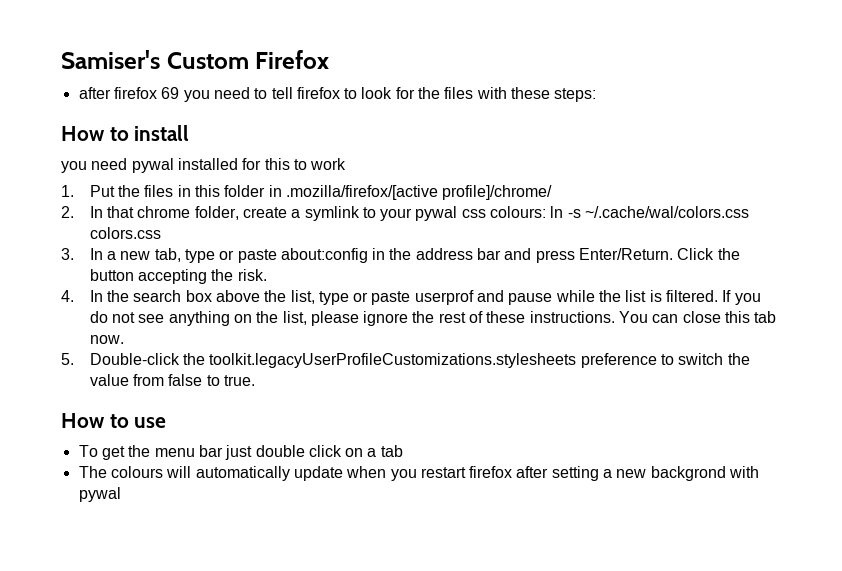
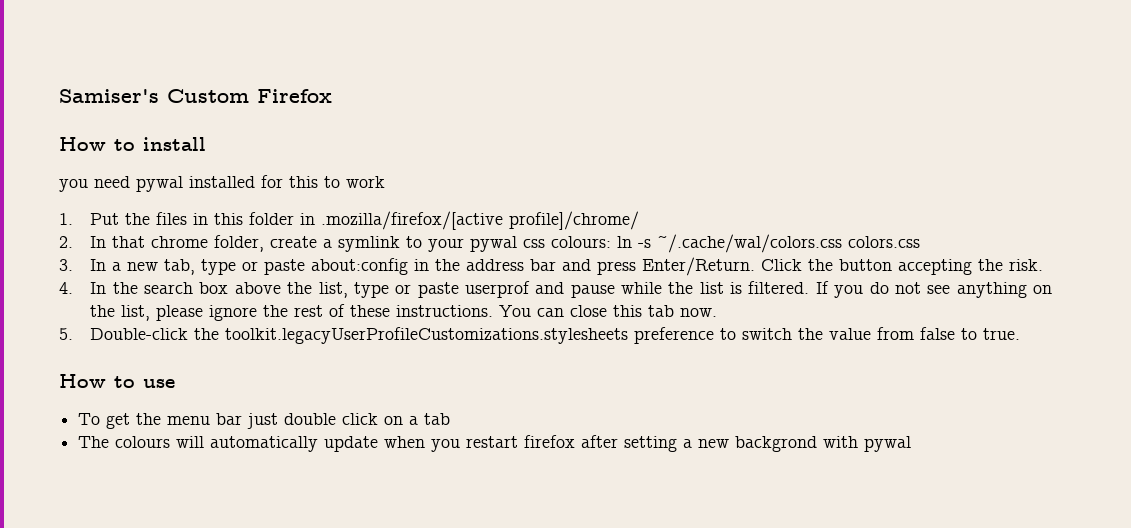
- after firefox 69 you need to tell firefox to look for the files with these steps:

